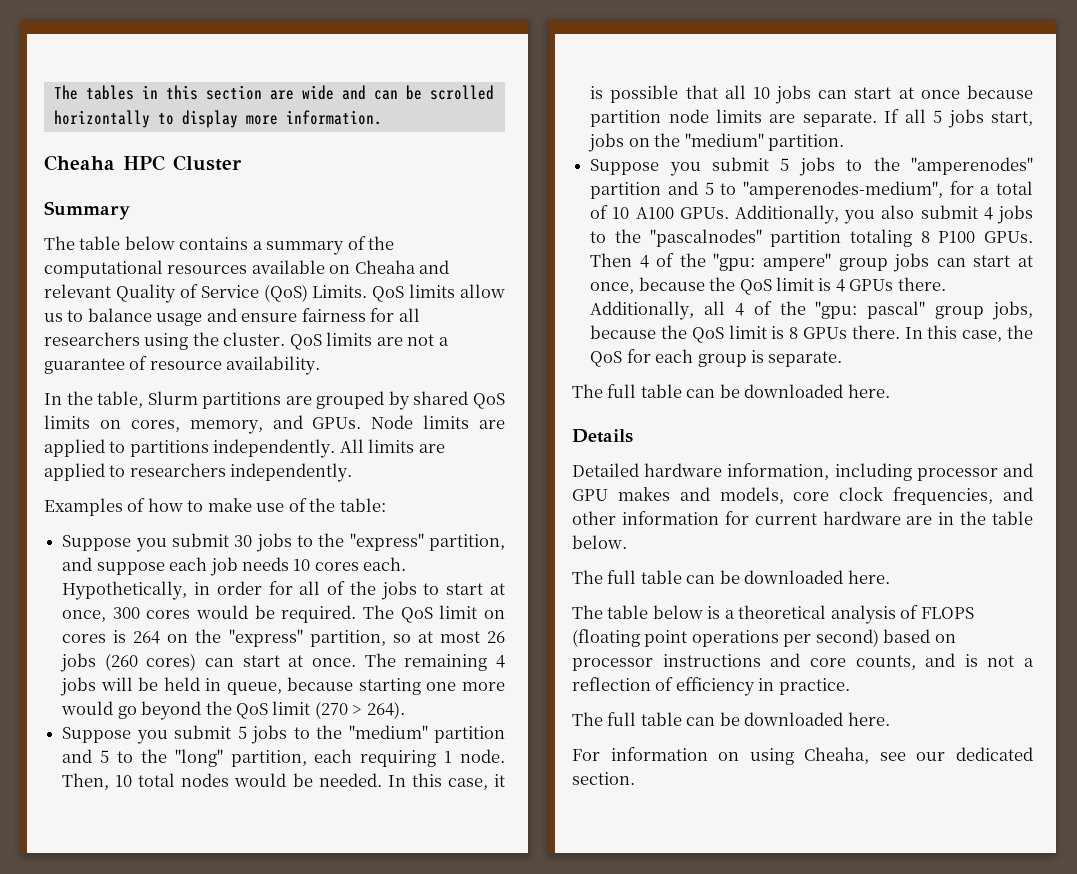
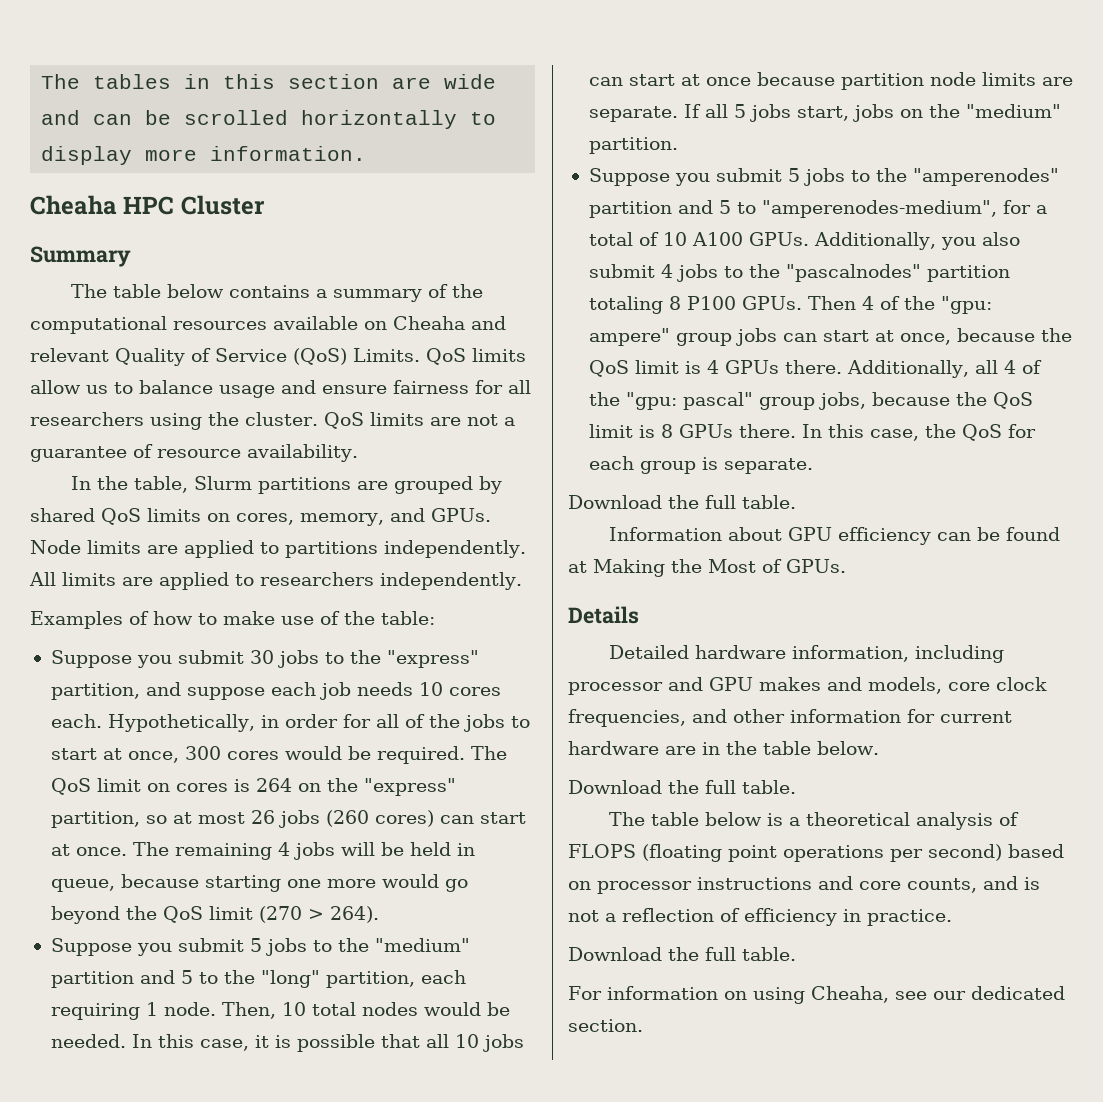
  In this case, the QoS for each group is separate.
- The full table can be downloaded here.
+ Download the full table.
+ Information about GPU efficiency can be found at Making the Most of GPUs.
  Detailed hardware information, including processor and GPU makes and models, core clock frequencies, and other information for current hardware are in the table below.
- The full table can be downloaded here.
+ Download the full table.
  The table below is a theoretical analysis of FLOPS (floating point operations per second) based on processor instructions and core counts, and is not a reflection of efficiency in practice.
- The full table can be downloaded here.
+ Download the full table.

